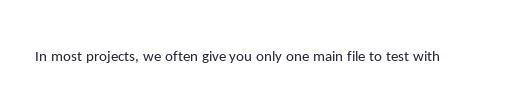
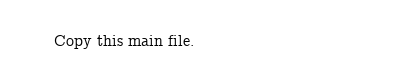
- In most projects, we often give you only one main file to test with
+ Copy this main file.

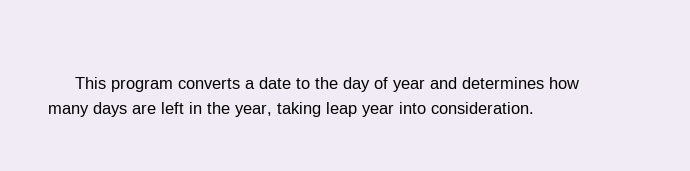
- Copy this main file.
+ This program converts a date to the day of year and determines how many days are left in the year, taking leap year into consideration.

